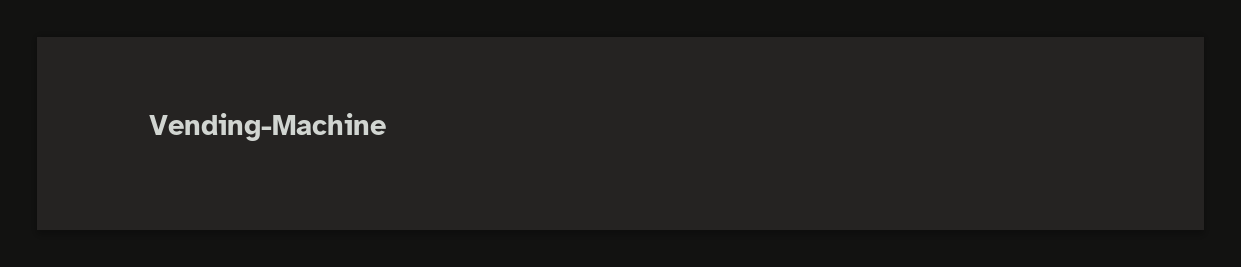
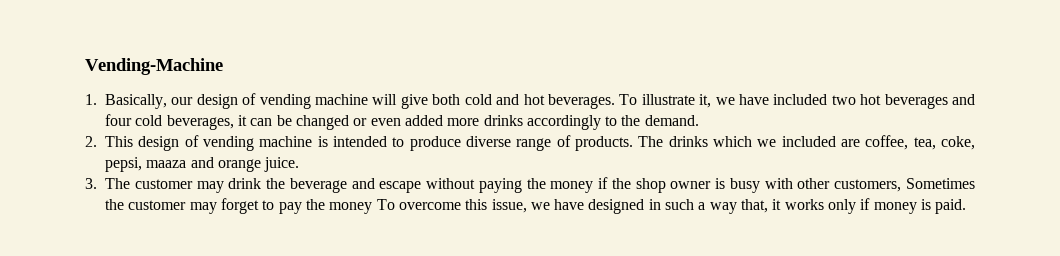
+ 1. Basically, our design of vending machine will give both cold and hot beverages. To illustrate it, we have included two hot beverages and four cold beverages, it can be changed or even added more drinks accordingly to the demand.
+ 2. This design of vending machine is intended to produce diverse range of products. The drinks which we included are coffee, tea, coke, pepsi, maaza and orange juice.
+ 3. The customer may drink the beverage and escape without paying the money if the shop owner is busy with other customers, Sometimes the customer may forget to pay the money To overcome this issue, we have designed in such a way that, it works only if money is paid.

